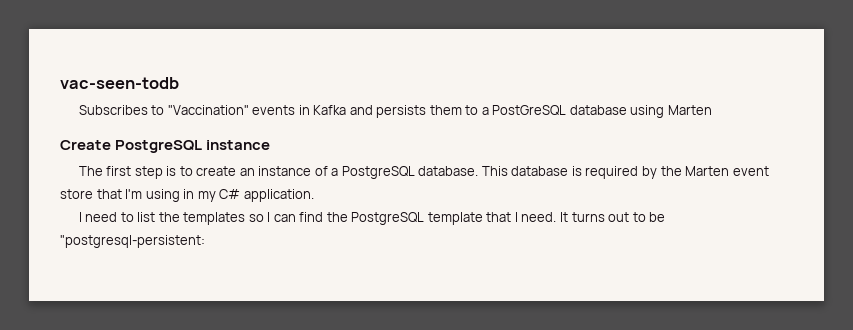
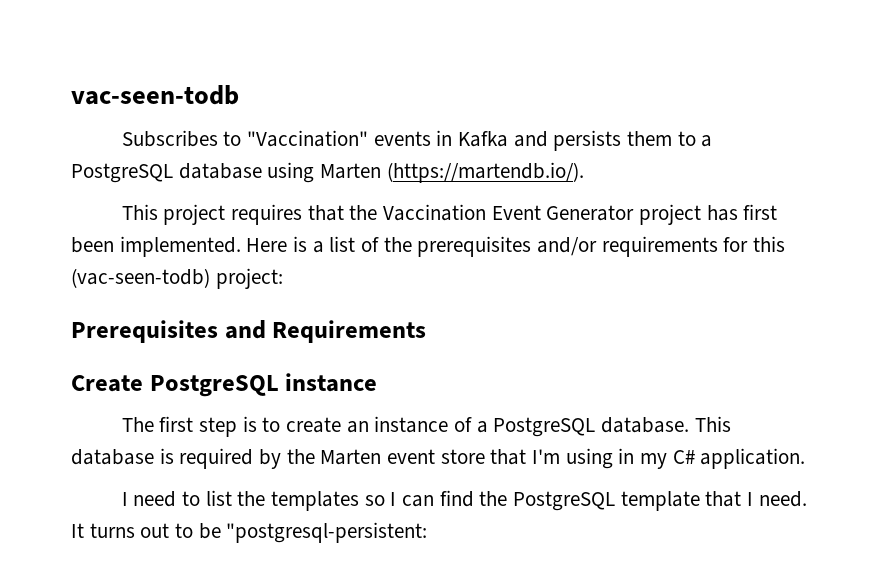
- Subscribes to "Vaccination" events in Kafka and persists them to a PostGreSQL database using Marten
+ Subscribes to "Vaccination" events in Kafka and persists them to a PostgreSQL database using Marten (https://martendb.io/).
+ This project requires that the Vaccination Event Generator project has first been implemented. Here is a list of the prerequisites and/or requirements for this (vac-seen-todb) project:
+ Prerequisites and Requirements

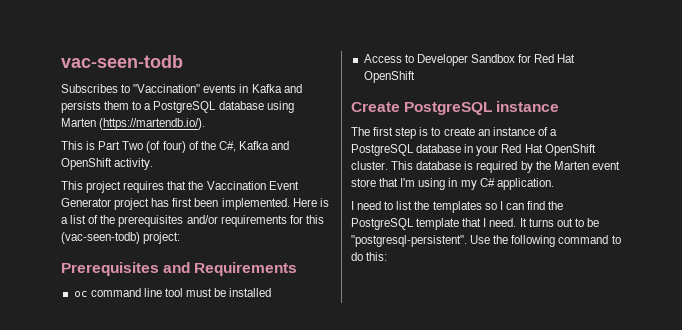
+ This is Part Two (of four) of the C#, Kafka and OpenShift activity.
+ oc command line tool must be installed
+ Access to Developer Sandbox for Red Hat OpenShift
- The first step is to create an instance of a PostgreSQL database.
+ The first step is to create an instance of a PostgreSQL database in your Red Hat OpenShift cluster.
- It turns out to be "postgresql-persistent:
+ It turns out to be "postgresql-persistent". Use the following command to do this:

